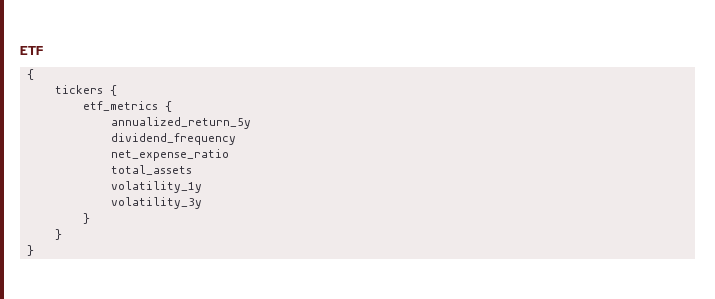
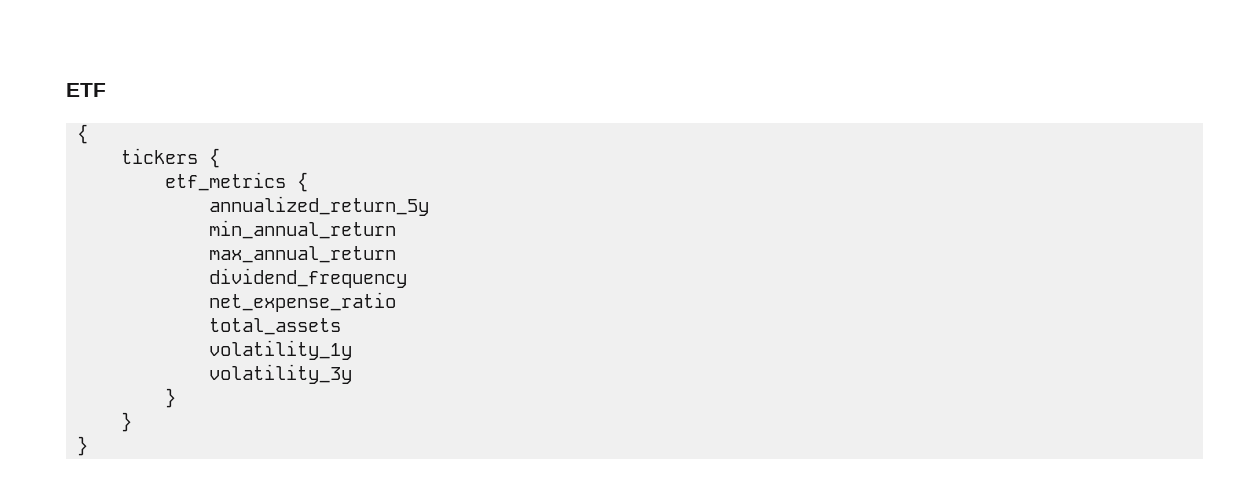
+ min_annual_return
+ max_annual_return

